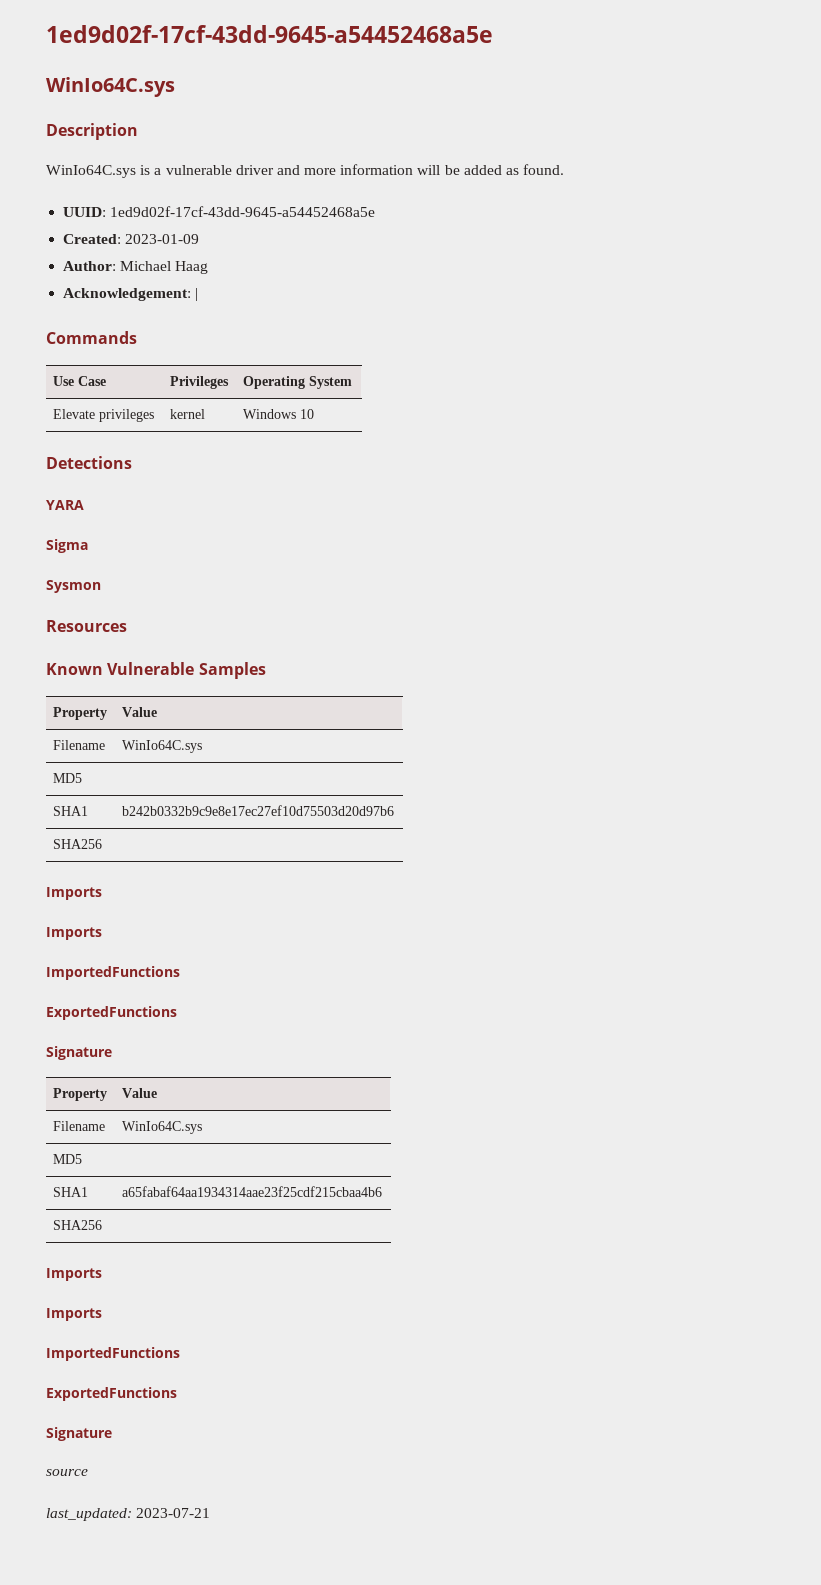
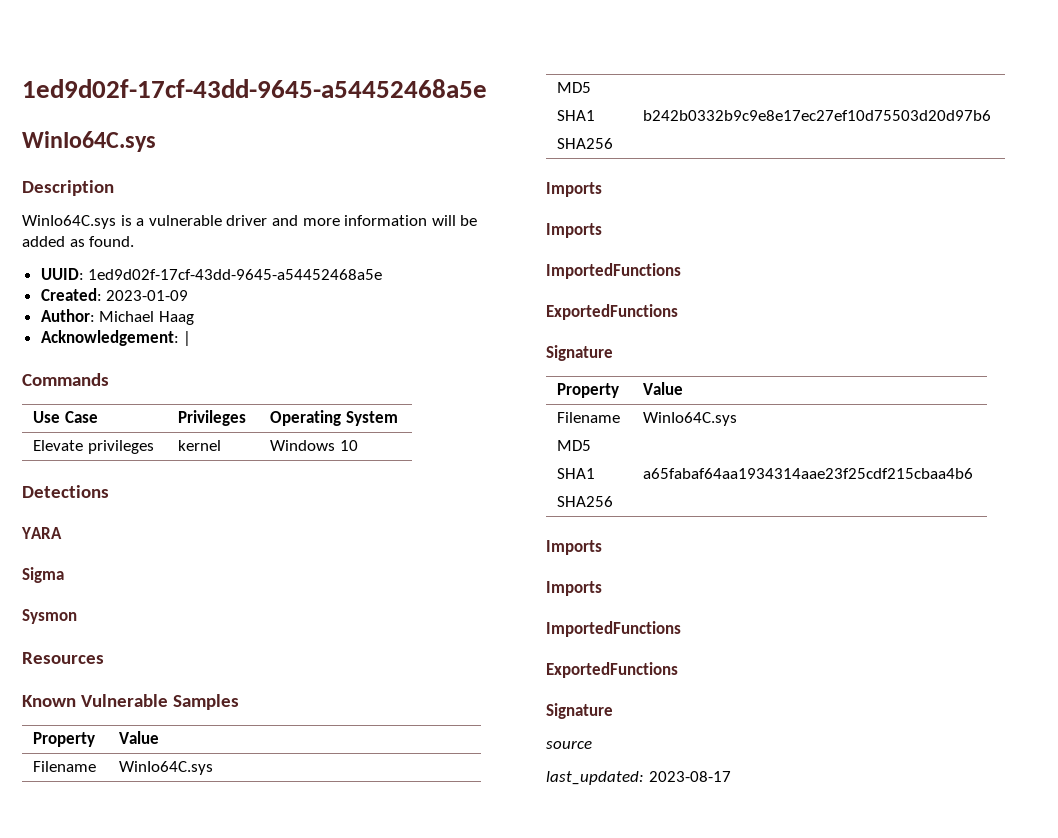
- last_updated: 2023-07-21
+ last_updated: 2023-08-17

